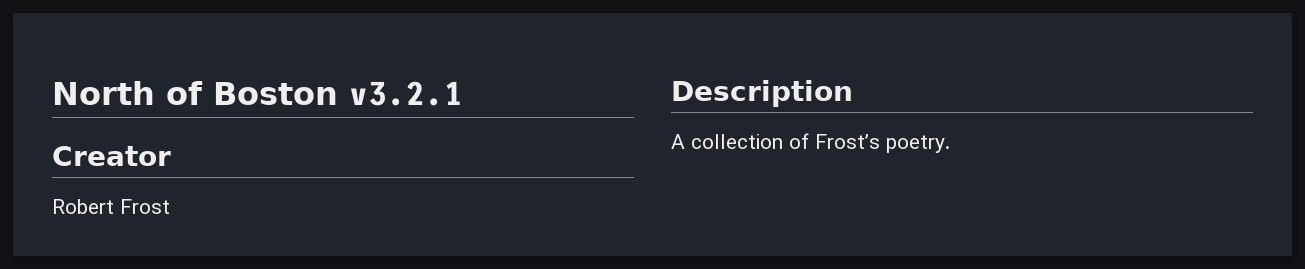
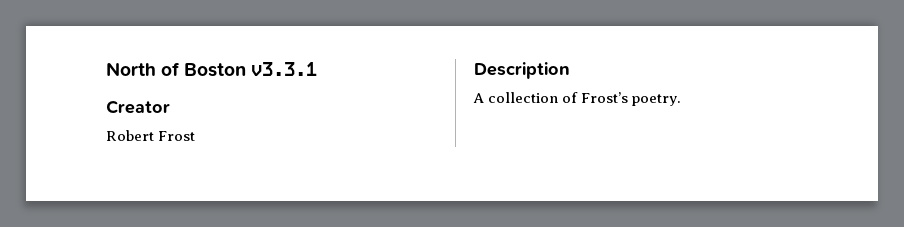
- North of Boston v3.2.1
+ North of Boston v3.3.1

